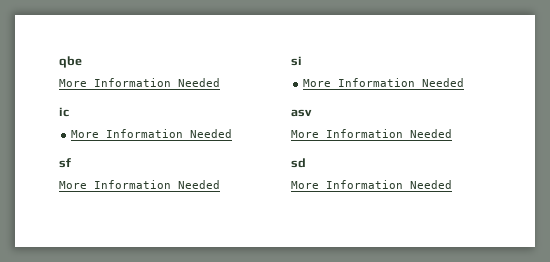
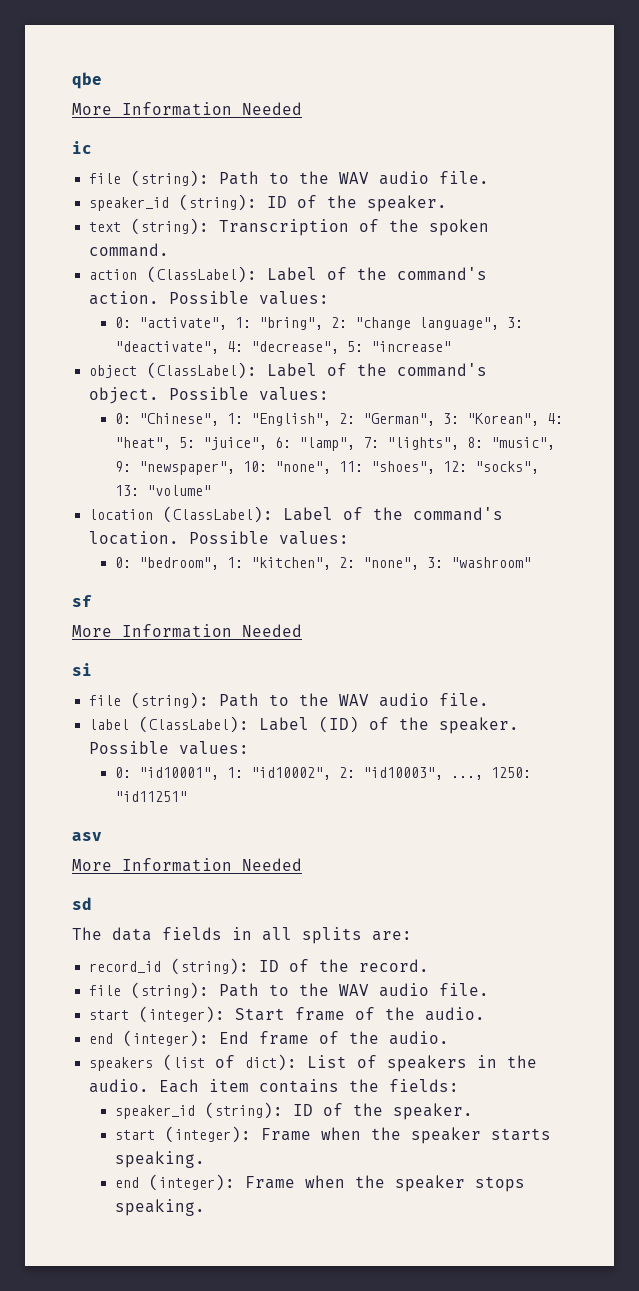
  ic
- More Information Needed
+ file (string): Path to the WAV audio file.
+ speaker_id (string): ID of the speaker.
+ text (string): Transcription of the spoken command.
+ action (ClassLabel): Label of the command's action. Possible values:
+ 0: "activate", 1: "bring", 2: "change language", 3: "deactivate", 4: "decrease", 5: "increase"
+ object (ClassLabel): Label of the command's object. Possible values:
+ 0: "Chinese", 1: "English", 2: "German", 3: "Korean", 4: "heat", 5: "juice", 6: "lamp", 7: "lights", 8: "music", 9: "newspaper", 10: "none", 11: "shoes", 12: "socks", 13: "volume"
+ location (ClassLabel): Label of the command's location. Possible values:
+ 0: "bedroom", 1: "kitchen", 2: "none", 3: "washroom"
  si
- More Information Needed
+ file (string): Path to the WAV audio file.
+ label (ClassLabel): Label (ID) of the speaker. Possible values:
+ 0: "id10001", 1: "id10002", 2: "id10003", ..., 1250: "id11251"
  sd
- More Information Needed
+ The data fields in all splits are:
+ record_id (string): ID of the record.
+ file (string): Path to the WAV audio file.
+ start (integer): Start frame of the audio.
+ end (integer): End frame of the audio.
+ speakers (list of dict): List of speakers in the audio. Each item contains the fields:
+ speaker_id (string): ID of the speaker.
+ start (integer): Frame when the speaker starts speaking.
+ end (integer): Frame when the speaker stops speaking.

